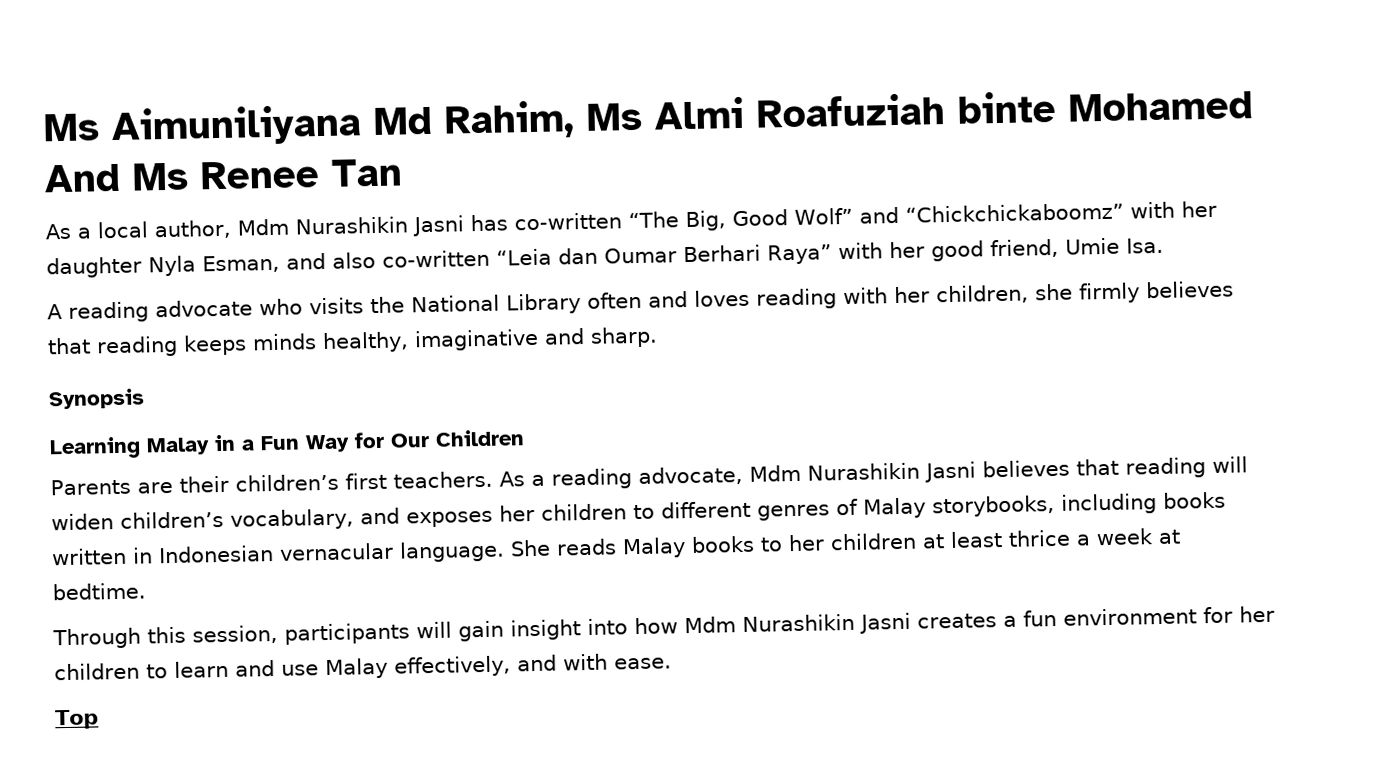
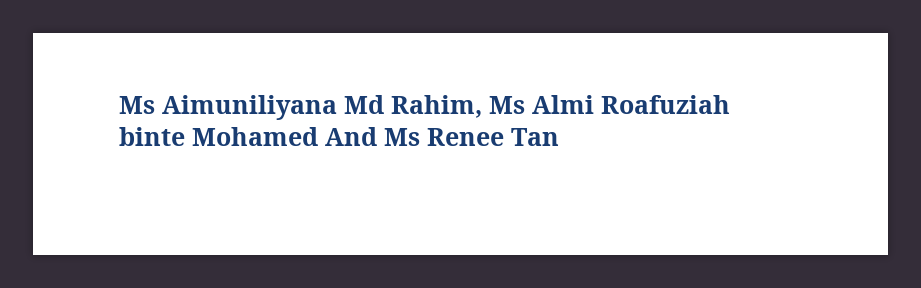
- As a local author, Mdm Nurashikin Jasni has co-written “The Big, Good Wolf” and “Chickchickaboomz” with her daughter Nyla Esman, and also co-written “Leia dan Oumar Berhari Raya” with her good friend, Umie Isa.
- A reading advocate who visits the National Library often and loves reading with her children, she firmly believes that reading keeps minds healthy, imaginative and sharp.
- Synopsis
- Learning Malay in a Fun Way for Our Children
- Parents are their children’s first teachers. As a reading advocate, Mdm Nurashikin Jasni believes that reading will widen children’s vocabulary, and exposes her children to different genres of Malay storybooks, including books written in Indonesian vernacular language. She reads Malay books to her children at least thrice a week at bedtime.
- Through this session, participants will gain insight into how Mdm Nurashikin Jasni creates a fun environment for her children to learn and use Malay effectively, and with ease.
- Top

